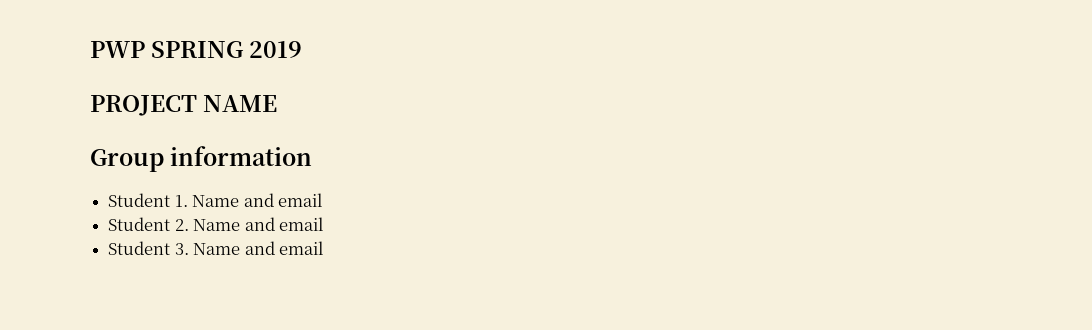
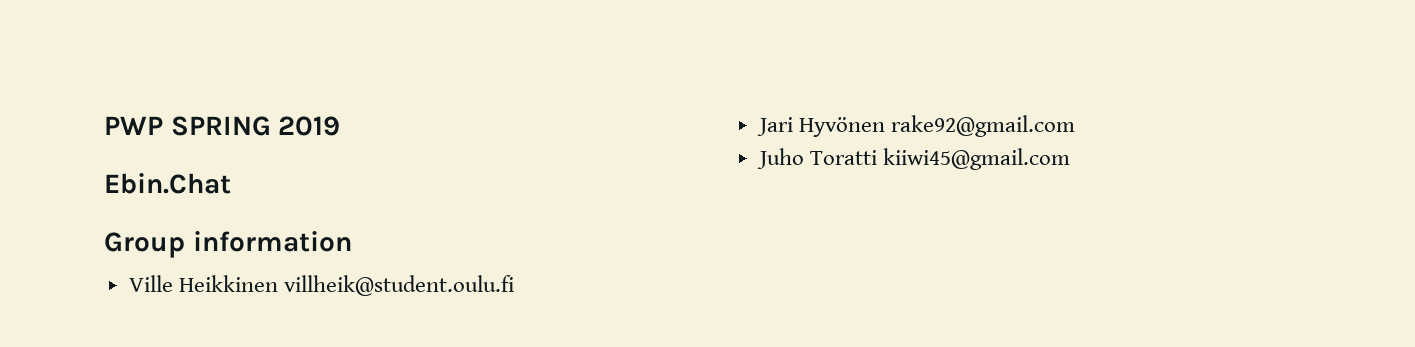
- PROJECT NAME
+ Ebin.Chat
- Student 1. Name and email
- Student 2. Name and email
- Student 3. Name and email
+ Ville Heikkinen villheik@student.oulu.fi
+ Jari Hyvönen rake92@gmail.com
+ Juho Toratti kiiwi45@gmail.com

